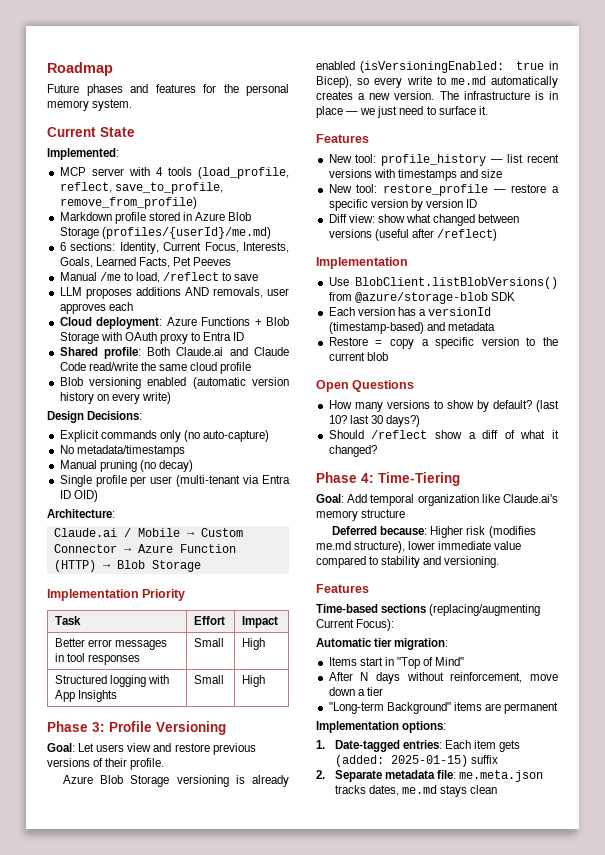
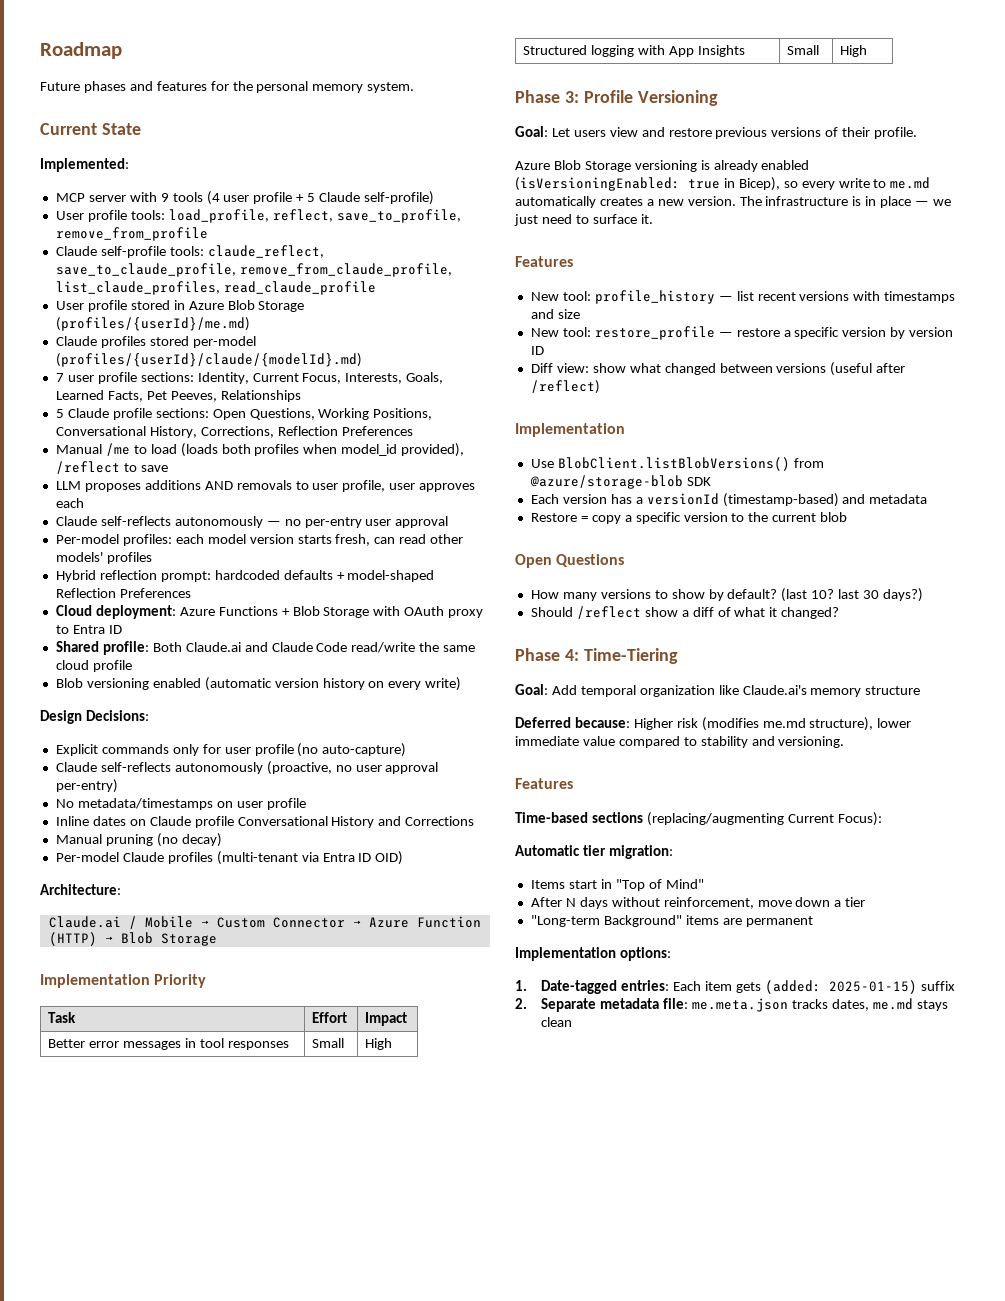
- MCP server with 4 tools (load_profile, reflect, save_to_profile, remove_from_profile)
- Markdown profile stored in Azure Blob Storage (profiles/{userId}/me.md)
+ MCP server with 9 tools (4 user profile + 5 Claude self-profile)
+ User profile tools: load_profile, reflect, save_to_profile, remove_from_profile
+ Claude self-profile tools: claude_reflect, save_to_claude_profile, remove_from_claude_profile, list_claude_profiles, read_claude_profile
+ User profile stored in Azure Blob Storage (profiles/{userId}/me.md)
- 6 sections: Identity, Current Focus, Interests, Goals, Learned Facts, Pet Peeves
- Manual /me to load, /reflect to save
+ Claude profiles stored per-model (profiles/{userId}/claude/{modelId}.md)
+ 7 user profile sections: Identity, Current Focus, Interests, Goals, Learned Facts, Pet Peeves, Relationships
+ 5 Claude profile sections: Open Questions, Working Positions, Conversational History, Corrections, Reflection Preferences
+ Manual /me to load (loads both profiles when model_id provided), /reflect to save
- LLM proposes additions AND removals, user approves each
+ LLM proposes additions AND removals to user profile, user approves each
+ Claude self-reflects autonomously — no per-entry user approval
+ Per-model profiles: each model version starts fresh, can read other models' profiles
+ Hybrid reflection prompt: hardcoded defaults + model-shaped Reflection Preferences
- Explicit commands only (no auto-capture)
+ Explicit commands only for user profile (no auto-capture)
- No metadata/timestamps
+ Claude self-reflects autonomously (proactive, no user approval per-entry)
+ No metadata/timestamps on user profile
+ Inline dates on Claude profile Conversational History and Corrections
- Single profile per user (multi-tenant via Entra ID OID)
+ Per-model Claude profiles (multi-tenant via Entra ID OID)

